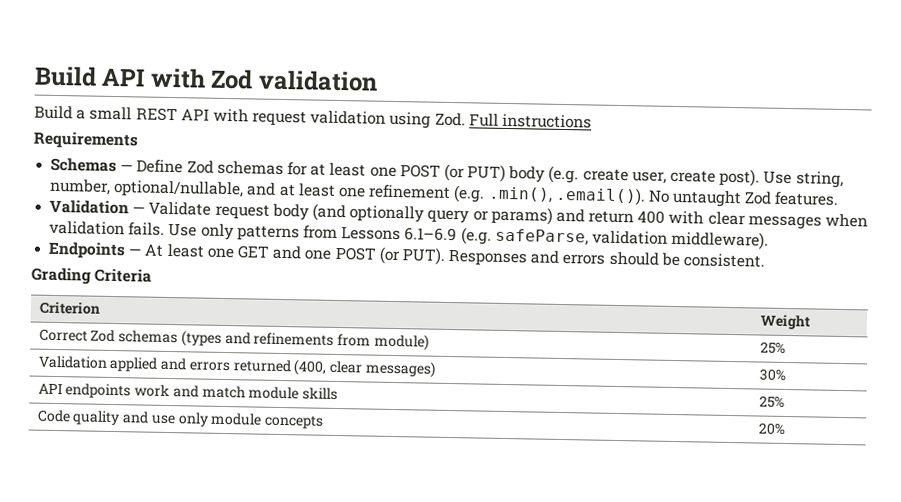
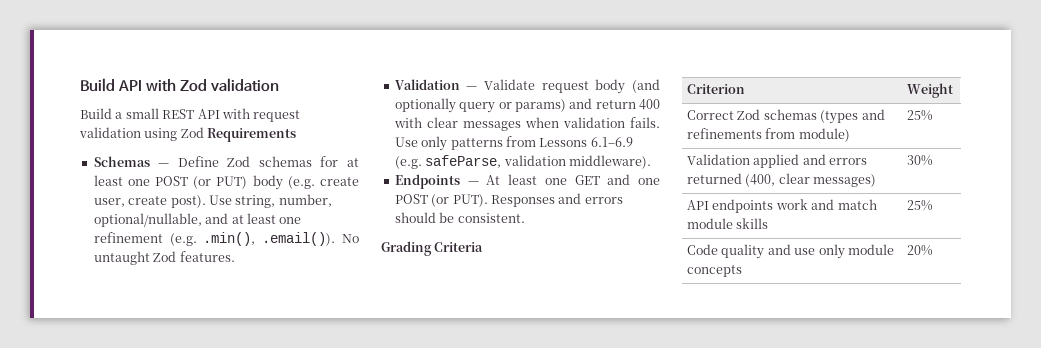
- Build a small REST API with request validation using Zod. Full instructions
- Requirements
+ Build a small REST API with request validation using Zod Requirements

